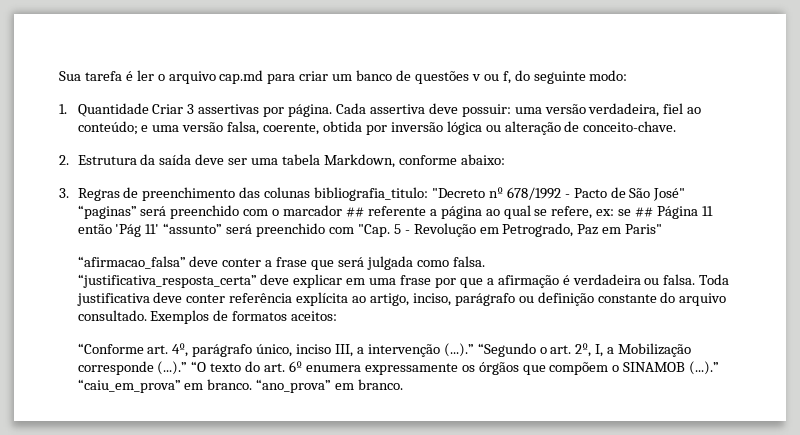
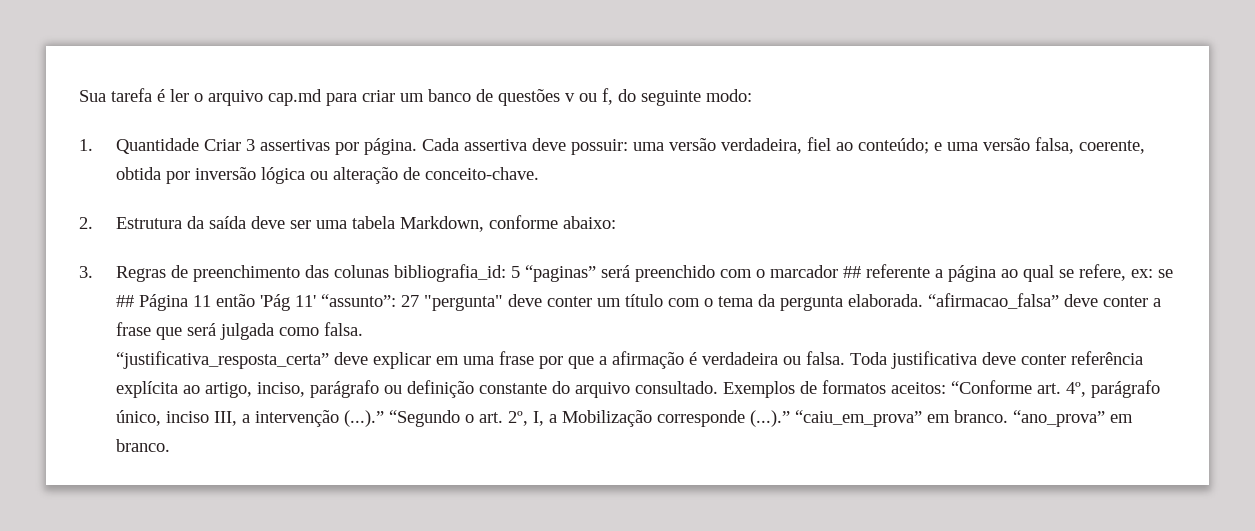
- 3. Regras de preenchimento das colunas bibliografia_titulo: "Decreto nº 678/1992 - Pacto de São José" “paginas” será preenchido com o marcador ## referente a página ao qual se refere, ex: se ## Página 11 então 'Pág 11' “assunto” será preenchido com "Cap. 5 - Revolução em Petrogrado, Paz em Paris"
- “afirmacao_falsa” deve conter a frase que será julgada como falsa.
+ 3. Regras de preenchimento das colunas bibliografia_id: 5 “paginas” será preenchido com o marcador ## referente a página ao qual se refere, ex: se ## Página 11 então 'Pág 11' “assunto”: 27 "pergunta" deve conter um título com o tema da pergunta elaborada. “afirmacao_falsa” deve conter a frase que será julgada como falsa.
- Exemplos de formatos aceitos:
- “Conforme art. 4º, parágrafo único, inciso III, a intervenção (...).” “Segundo o art. 2º, I, a Mobilização corresponde (...).” “O texto do art. 6º enumera expressamente os órgãos que compõem o SINAMOB (...).” “caiu_em_prova” em branco.
+ Exemplos de formatos aceitos: “Conforme art. 4º, parágrafo único, inciso III, a intervenção (...).” “Segundo o art. 2º, I, a Mobilização corresponde (...).” “caiu_em_prova” em branco.

